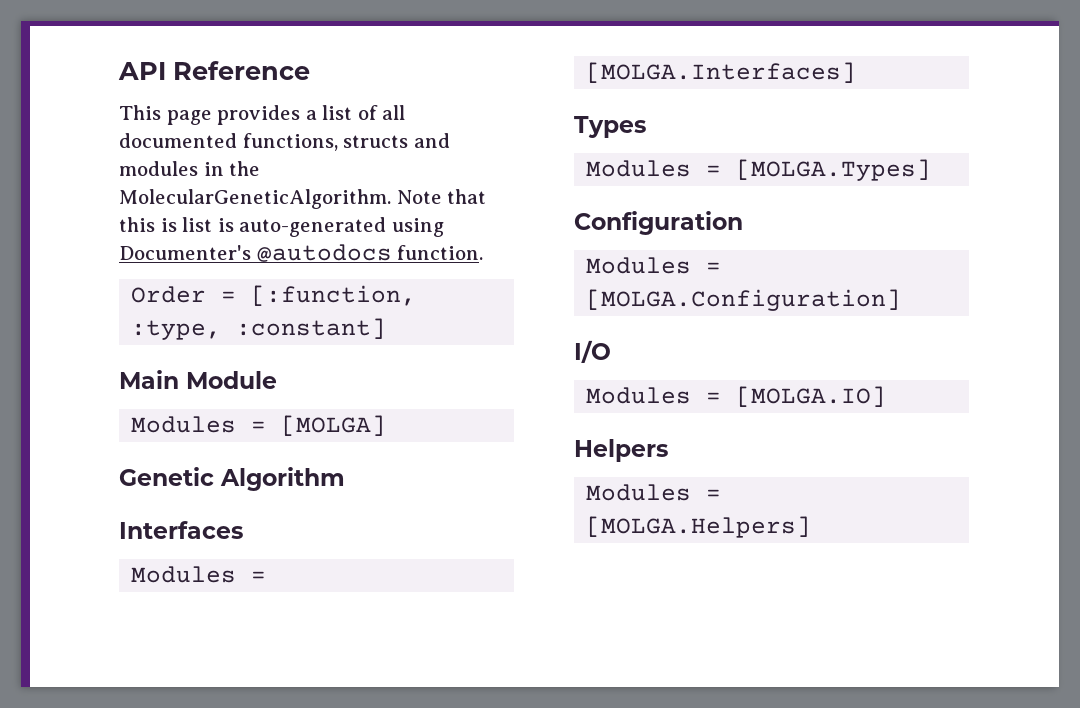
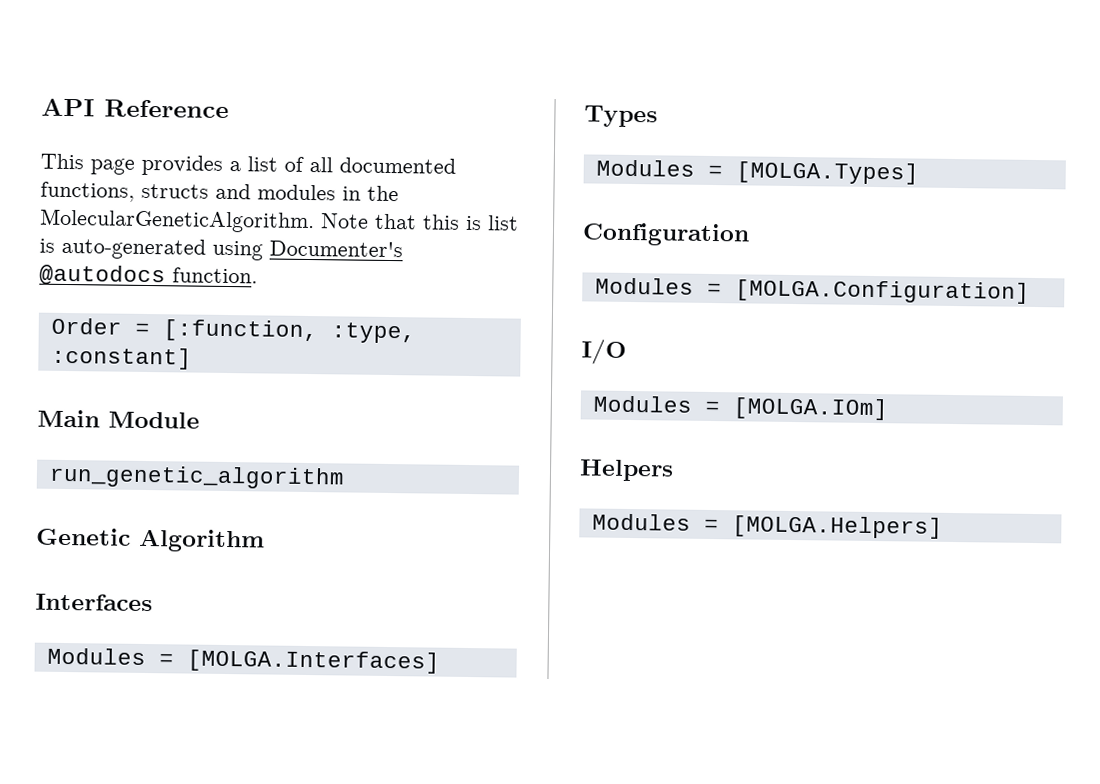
- Modules = [MOLGA]
+ run_genetic_algorithm
- Modules = [MOLGA.IO]
+ Modules = [MOLGA.IOm]

